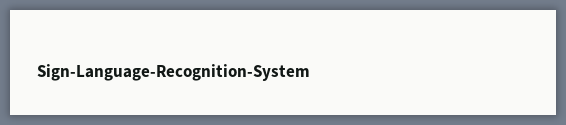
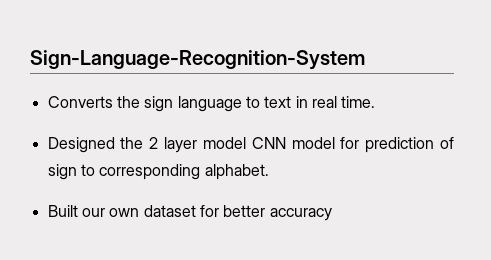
+ Converts the sign language to text in real time.
+ Designed the 2 layer model CNN model for prediction of sign to corresponding alphabet.
+ Built our own dataset for better accuracy

